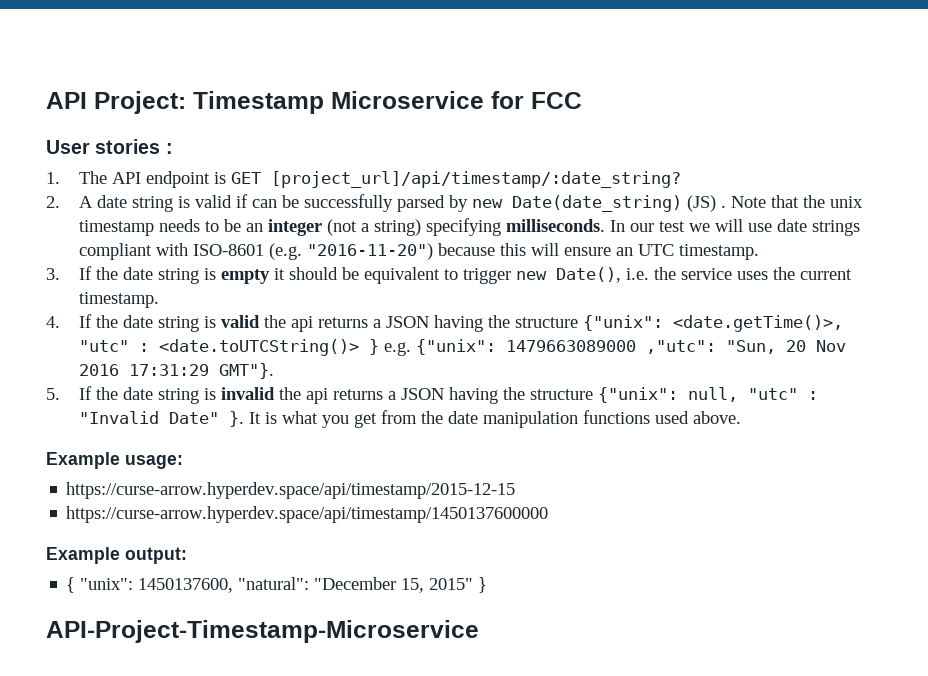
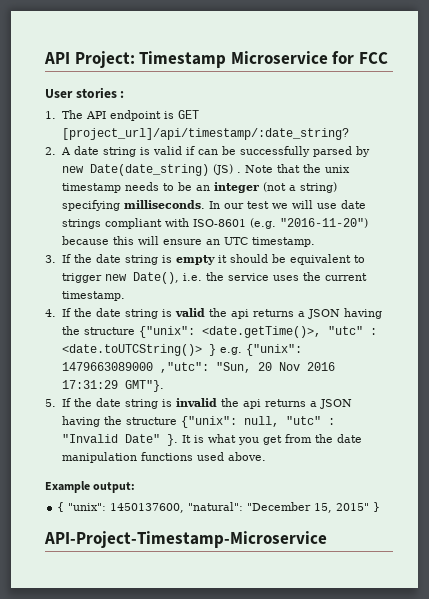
- Example usage:
- https://curse-arrow.hyperdev.space/api/timestamp/2015-12-15
- https://curse-arrow.hyperdev.space/api/timestamp/1450137600000

